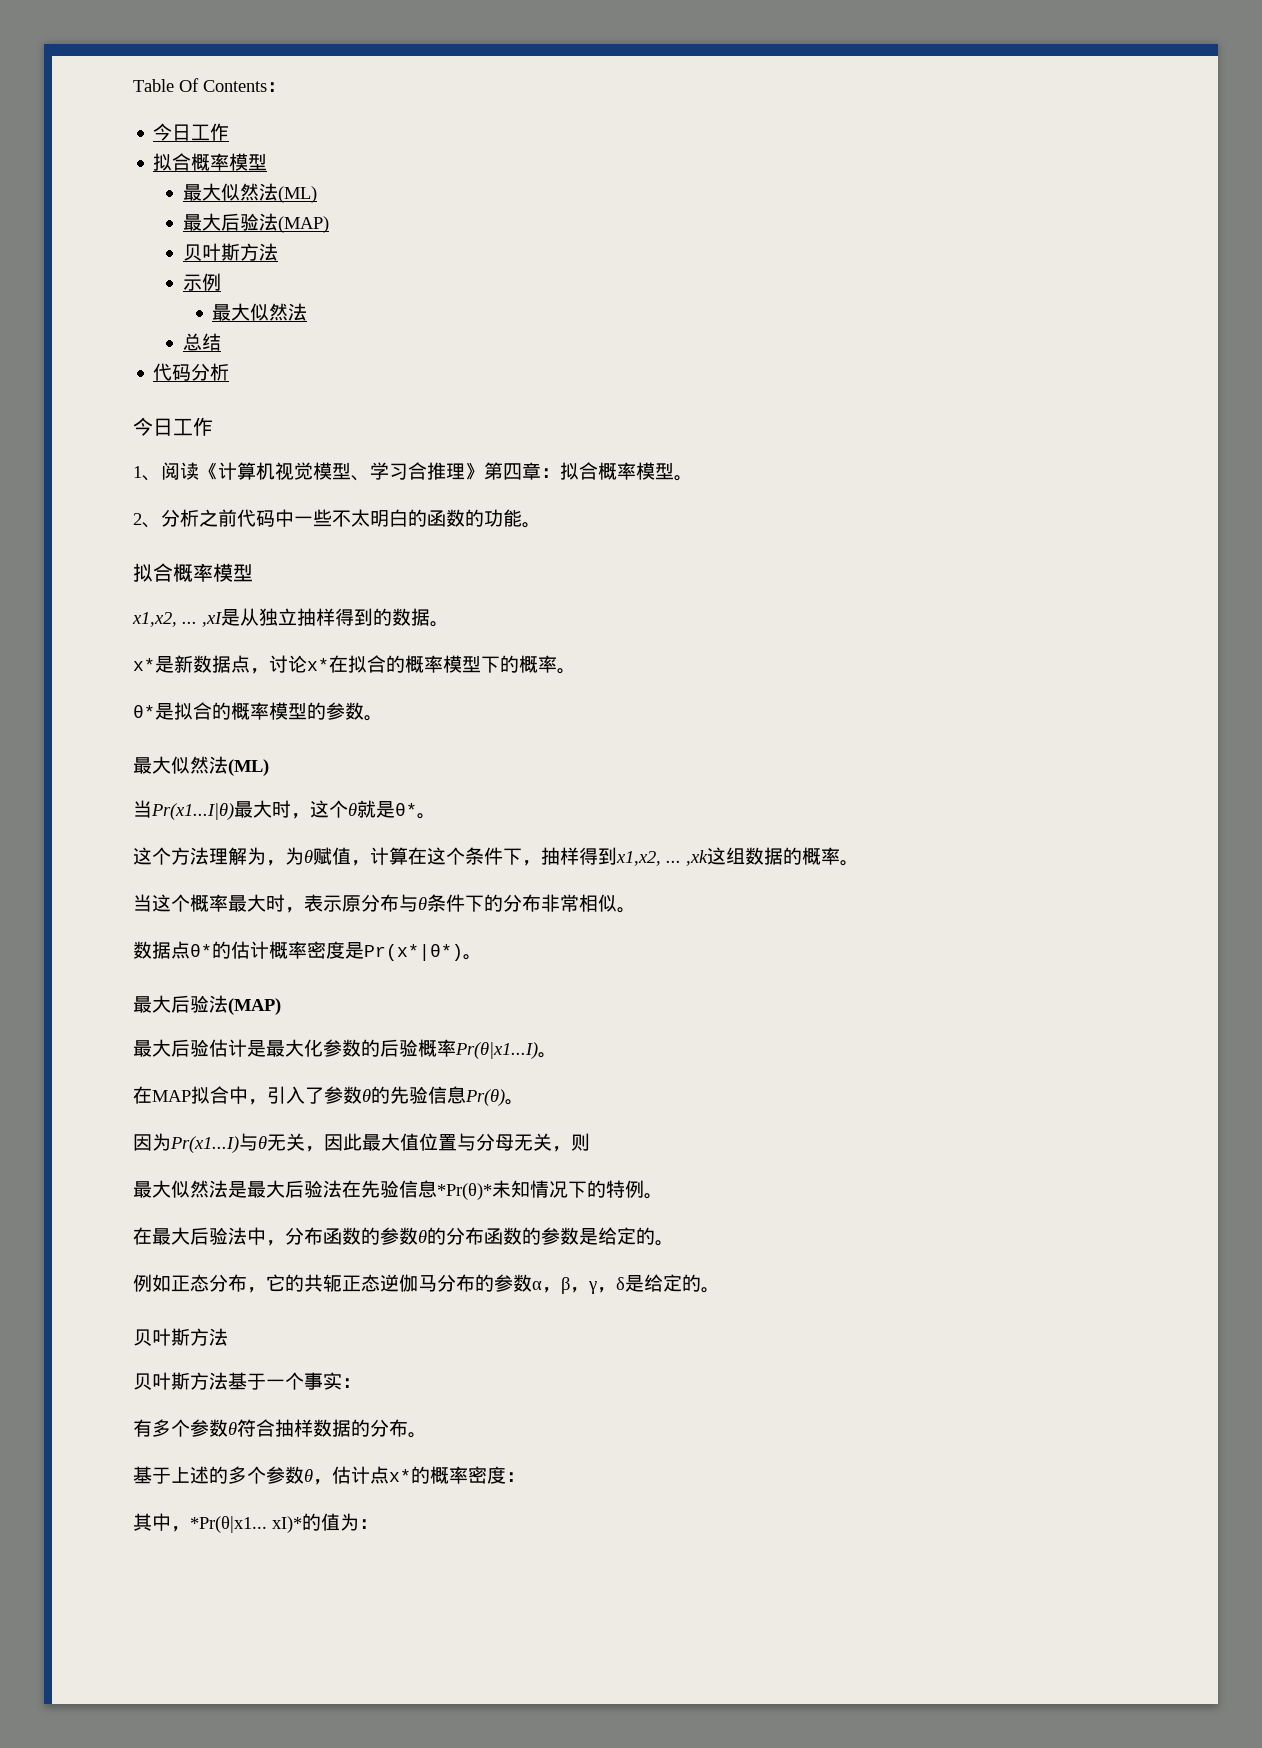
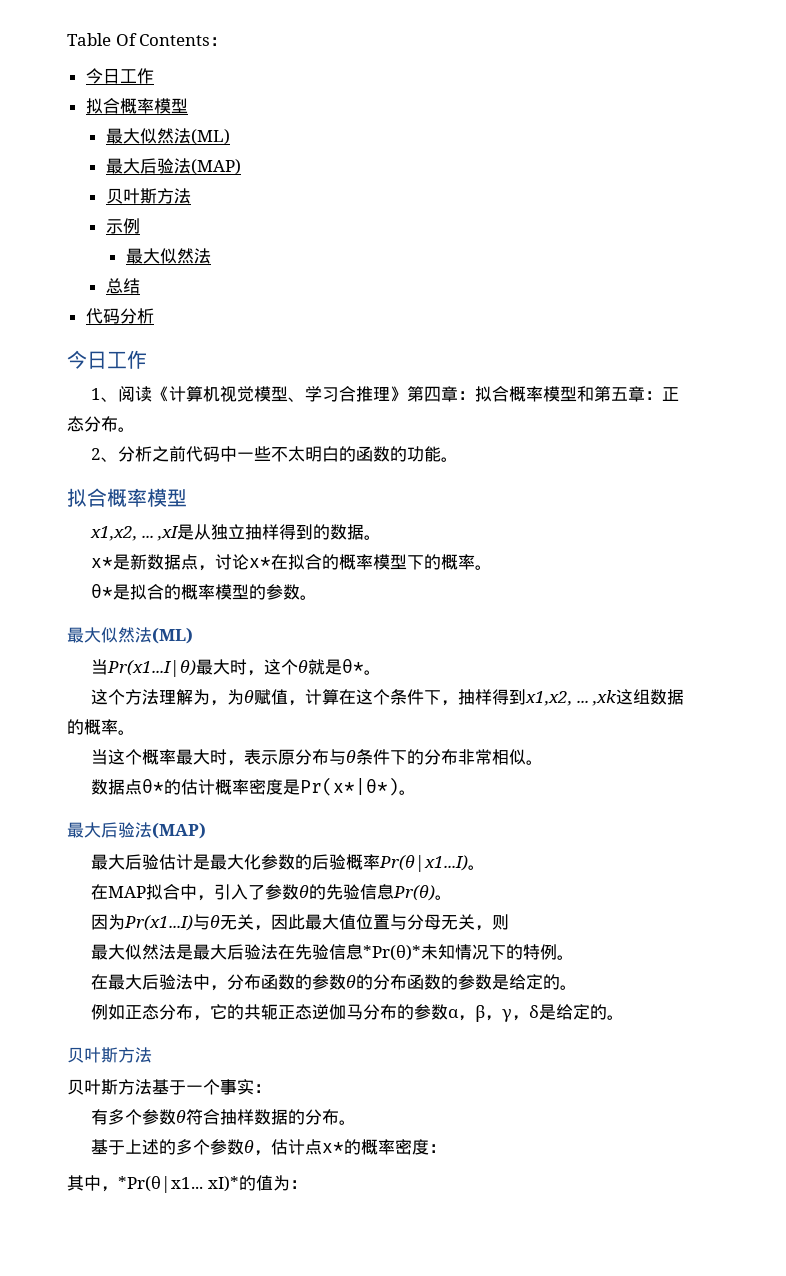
- 1、阅读《计算机视觉模型、学习合推理》第四章：拟合概率模型。
+ 1、阅读《计算机视觉模型、学习合推理》第四章：拟合概率模型和第五章：正态分布。

